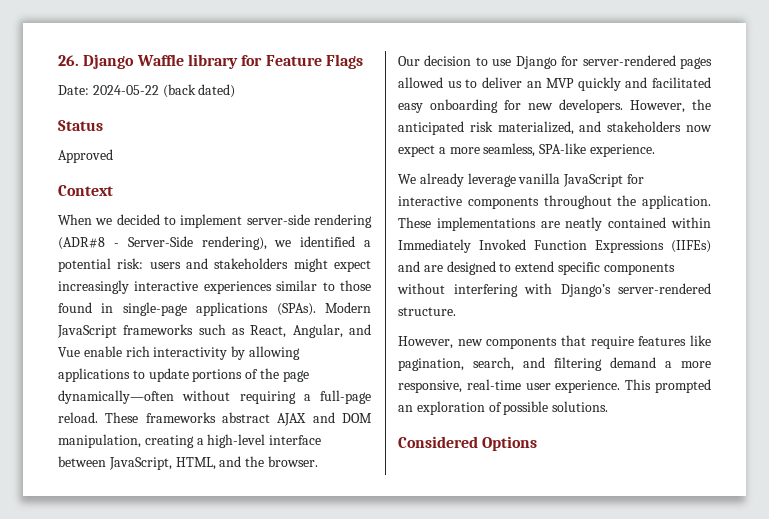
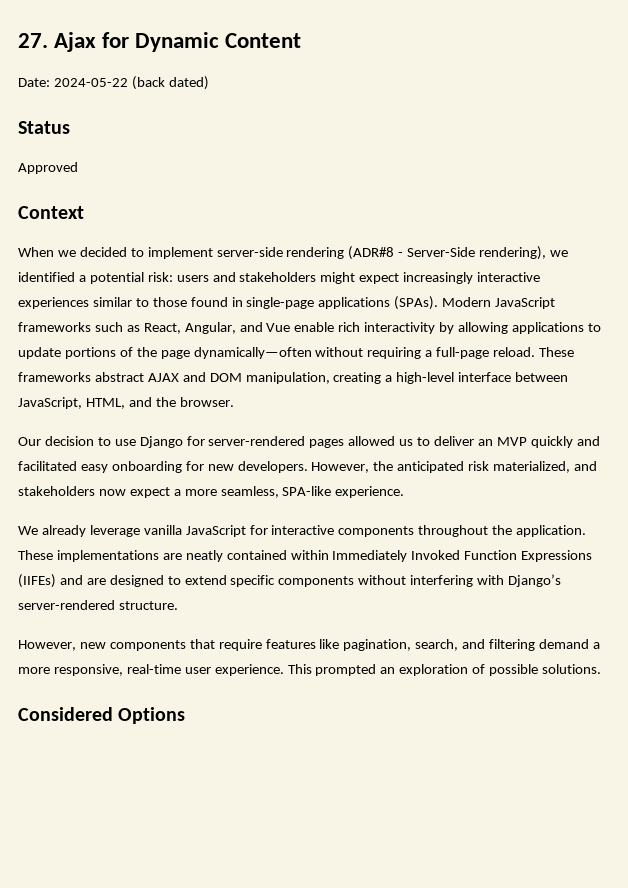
- 26. Django Waffle library for Feature Flags
+ 27. Ajax for Dynamic Content

